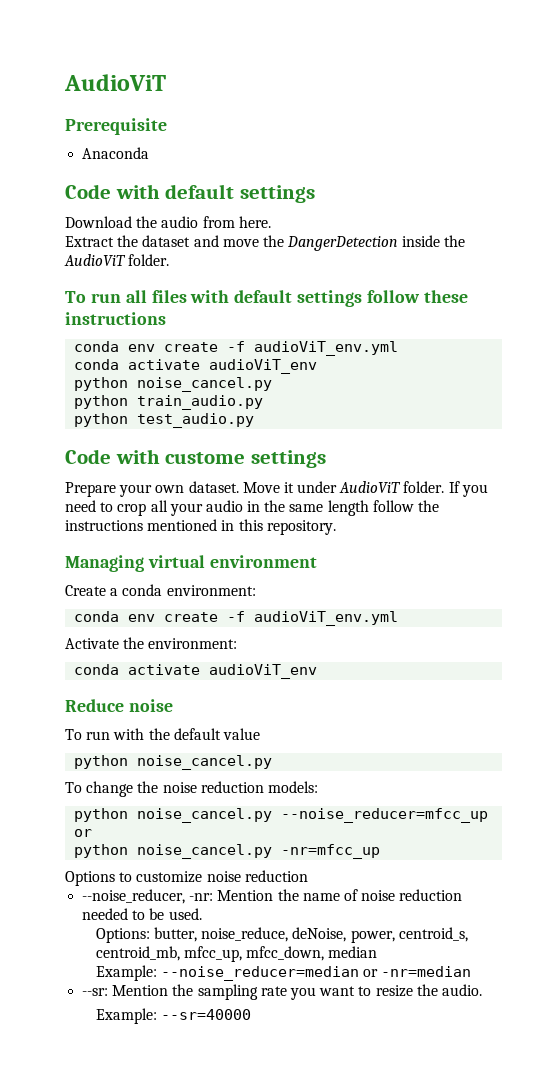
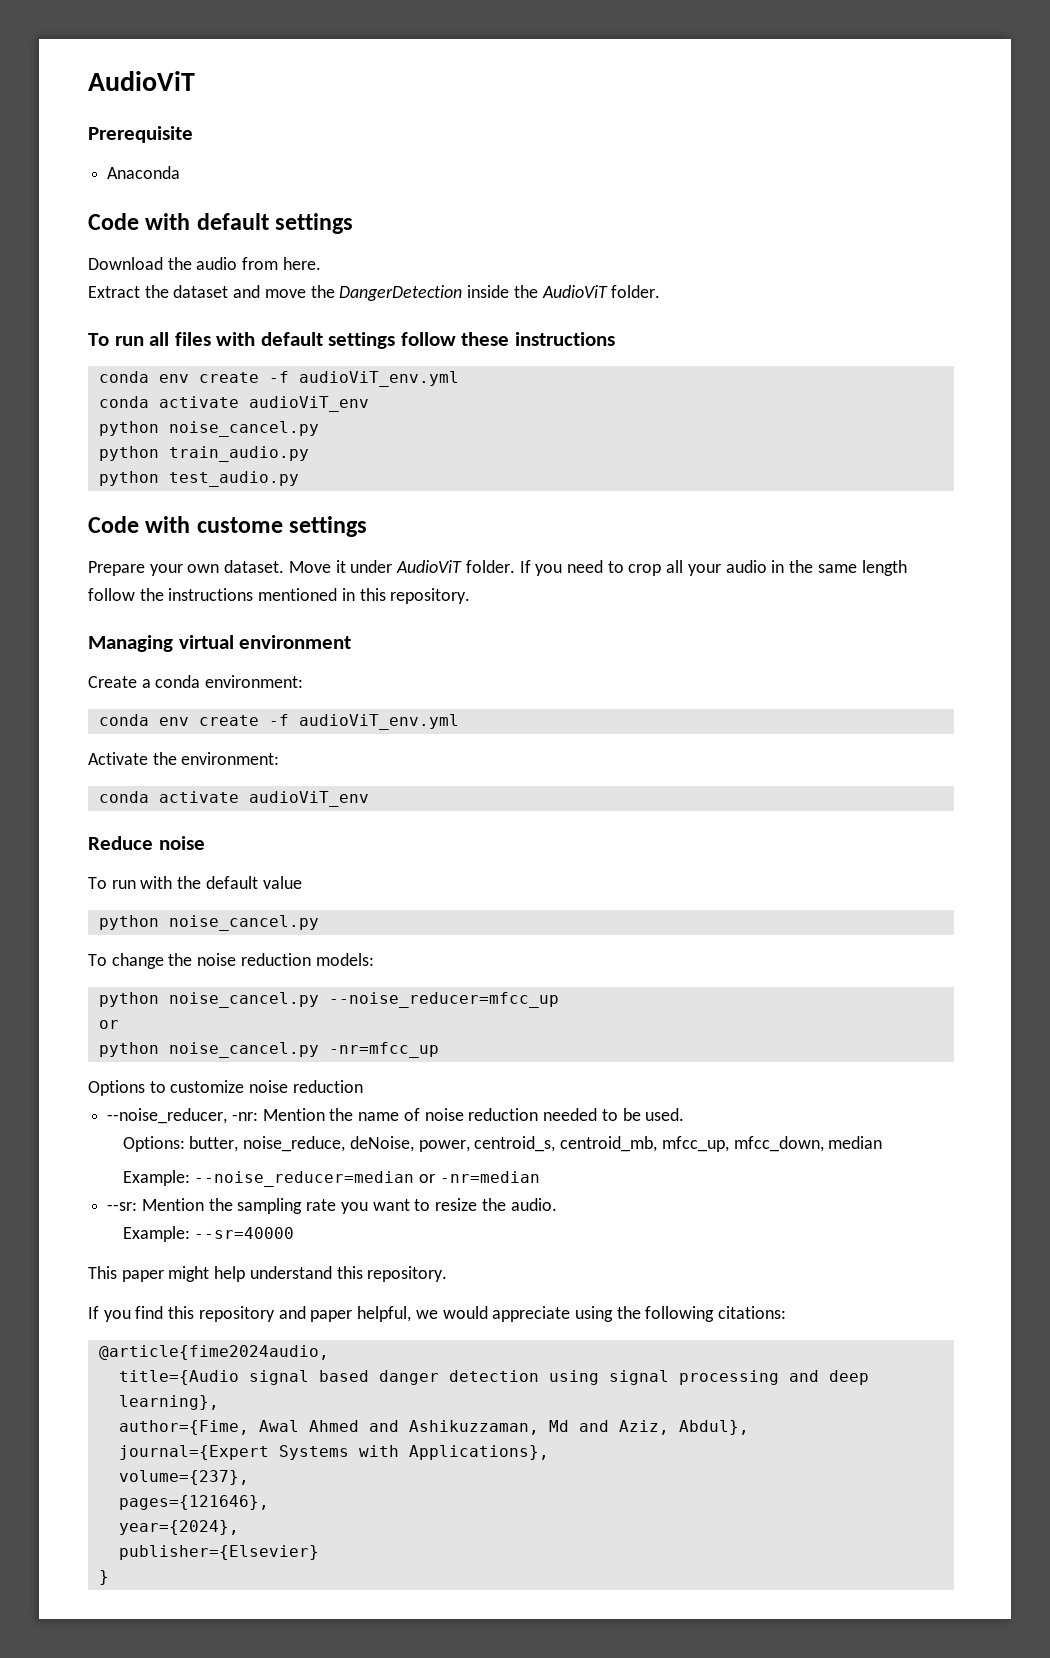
+ This paper might help understand this repository.
+ If you find this repository and paper helpful, we would appreciate using the following citations:
+ @article{fime2024audio,
+ title={Audio signal based danger detection using signal processing and deep learning},
+ author={Fime, Awal Ahmed and Ashikuzzaman, Md and Aziz, Abdul},
+ journal={Expert Systems with Applications},
+ volume={237},
+ pages={121646},
+ year={2024},
+ publisher={Elsevier}
+ }

